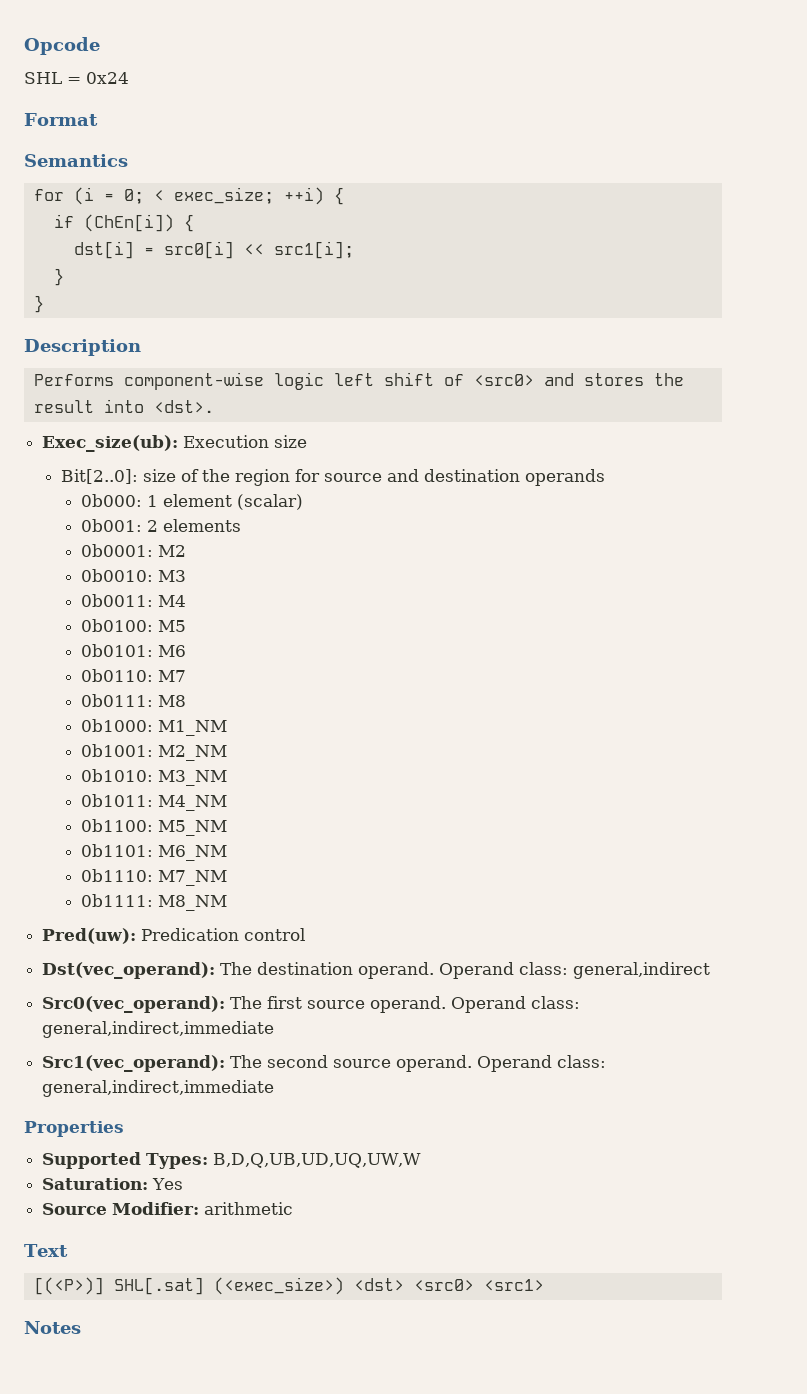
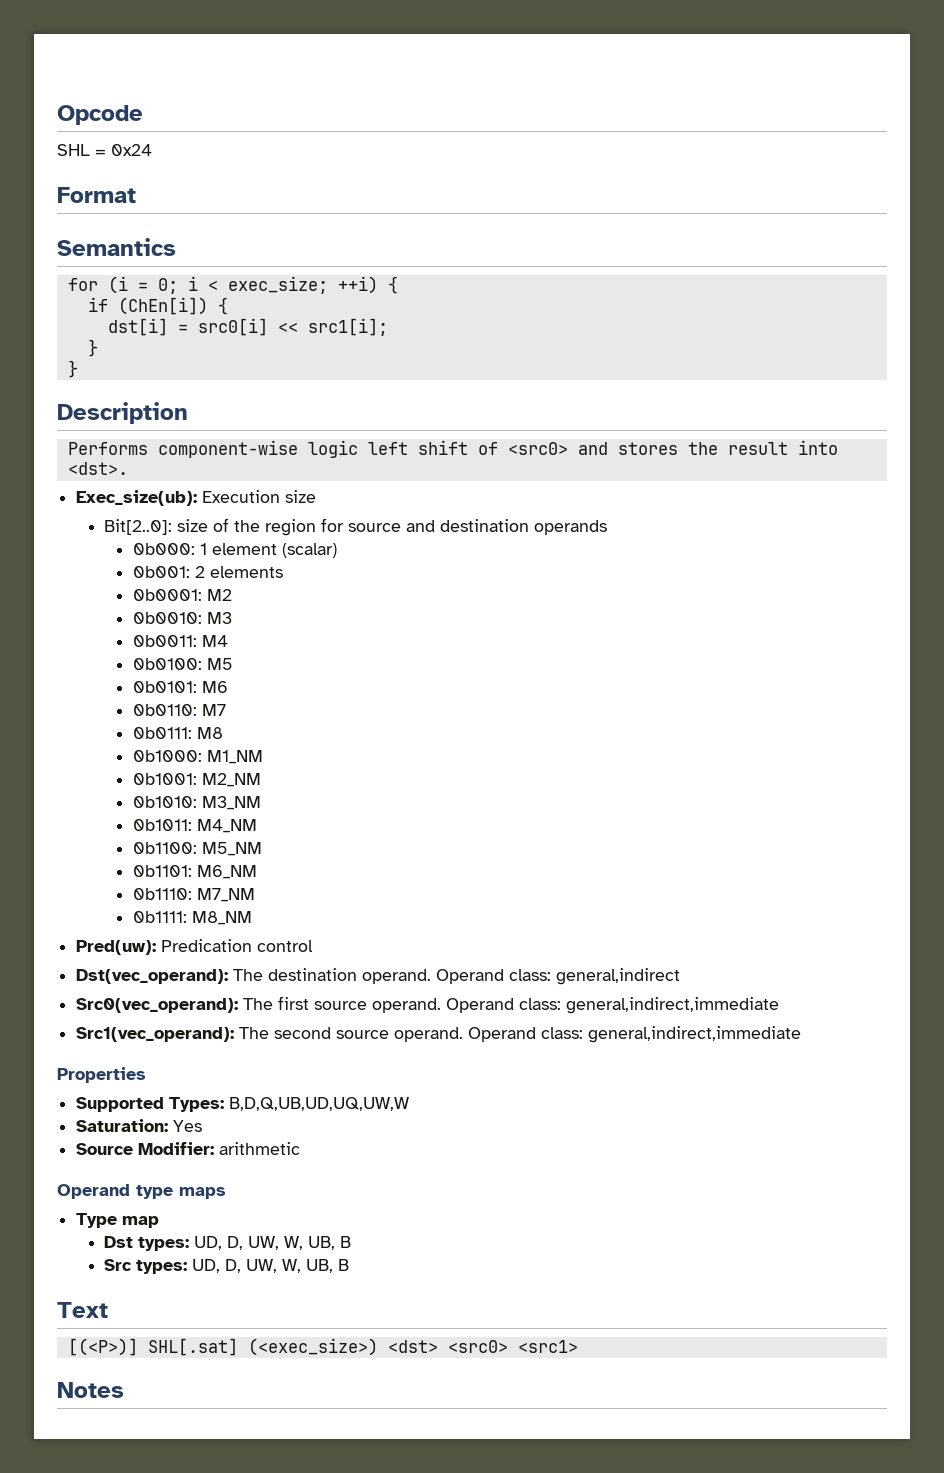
- for (i = 0; < exec_size; ++i) {
+ for (i = 0; i < exec_size; ++i) {
+ Operand type maps
+ Type map
+ Dst types: UD, D, UW, W, UB, B
+ Src types: UD, D, UW, W, UB, B

